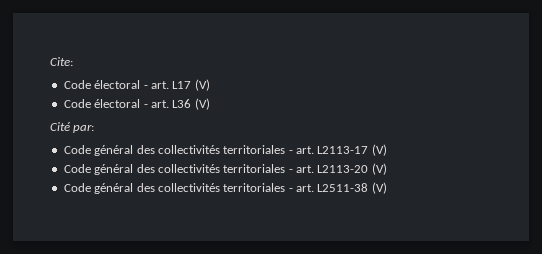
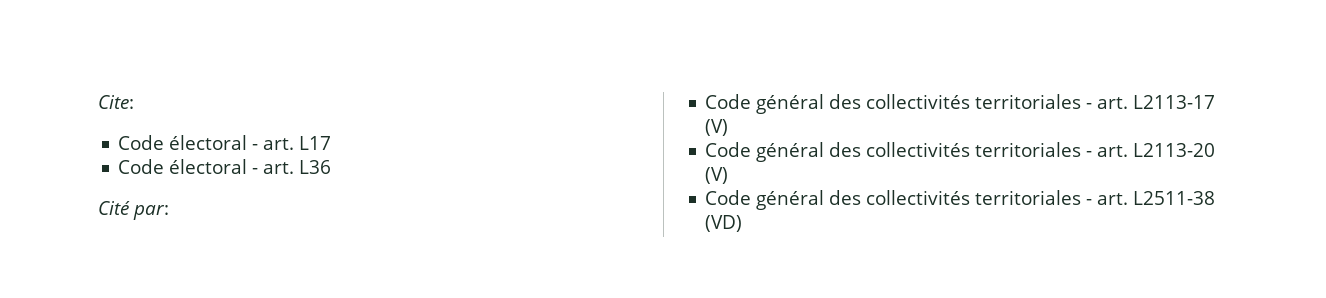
- Code électoral - art. L17 (V)
+ Code électoral - art. L17
- Code électoral - art. L36 (V)
+ Code électoral - art. L36
- Code général des collectivités territoriales - art. L2511-38 (V)
+ Code général des collectivités territoriales - art. L2511-38 (VD)

